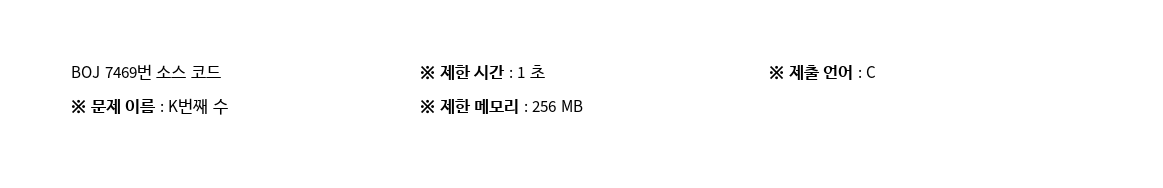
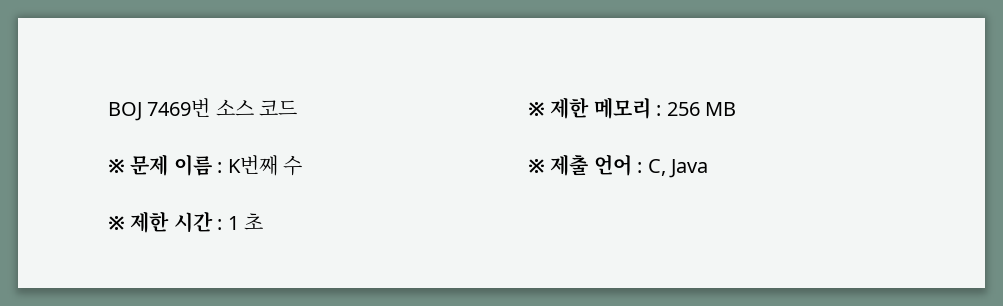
- ※ 제출 언어 : C
+ ※ 제출 언어 : C, Java

